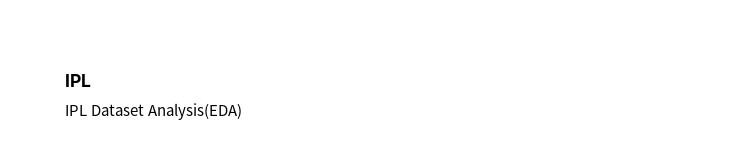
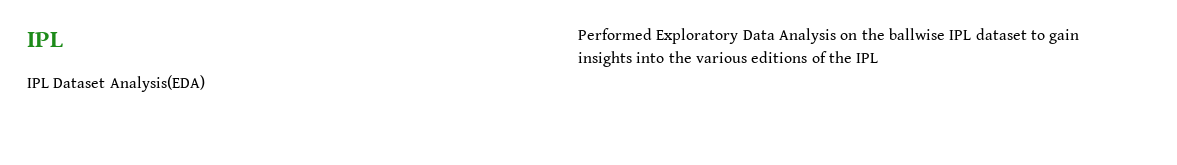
+ Performed Exploratory Data Analysis on the ballwise IPL dataset to gain insights into the various editions of the IPL

